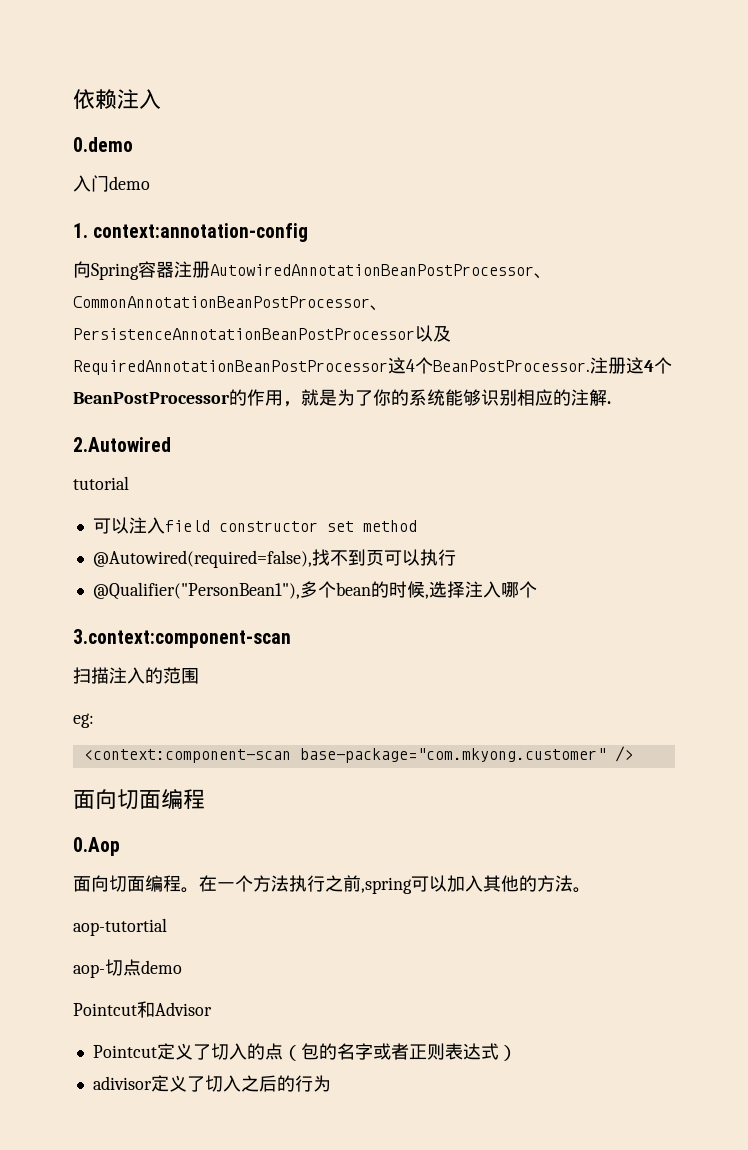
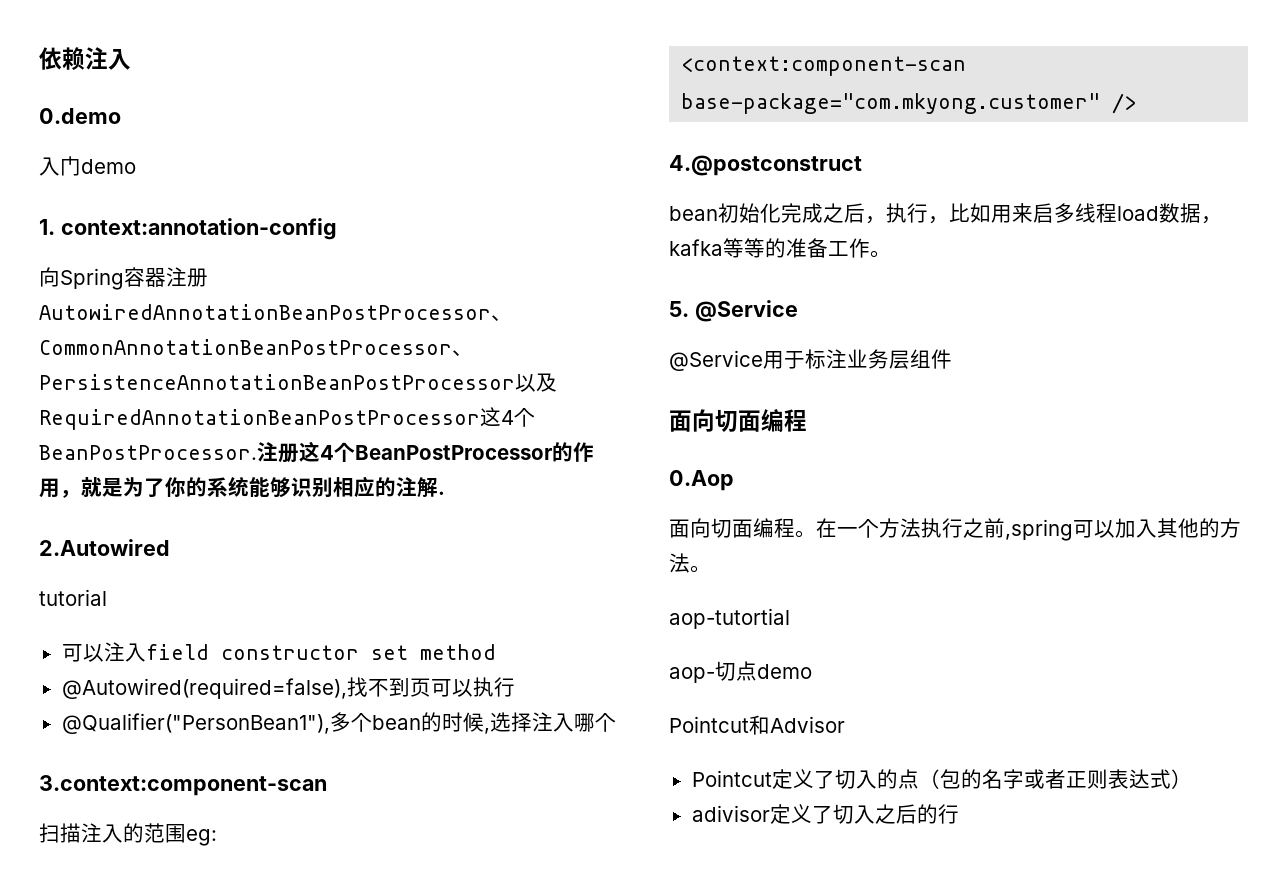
- 扫描注入的范围
- eg:
+ 扫描注入的范围eg:
+ 4.@postconstruct
+ bean初始化完成之后，执行，比如用来启多线程load数据，kafka等等的准备工作。
+ 5. @Service
+ @Service用于标注业务层组件
- adivisor定义了切入之后的行为
+ adivisor定义了切入之后的行

